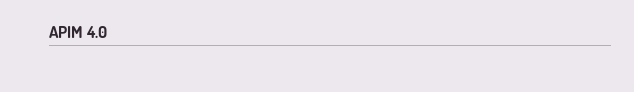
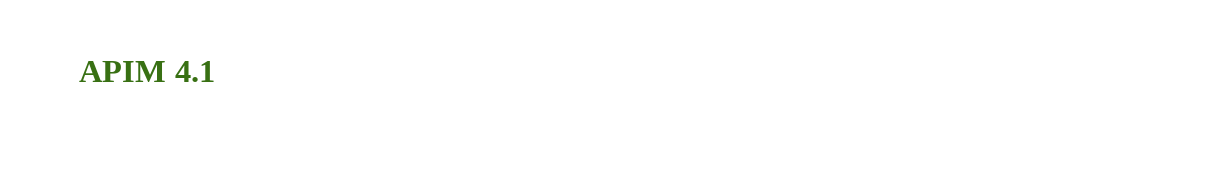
- APIM 4.0
+ APIM 4.1

